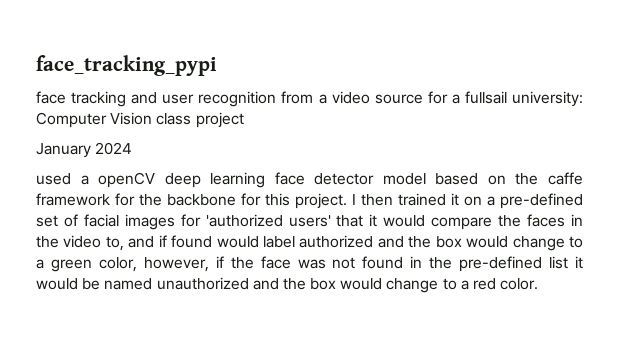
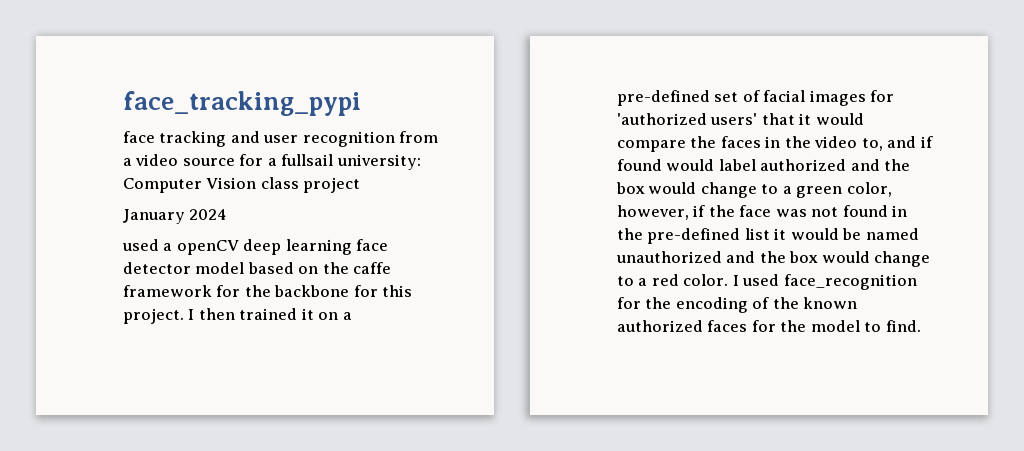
+ I used face_recognition for the encoding of the known authorized faces for the model to find.

